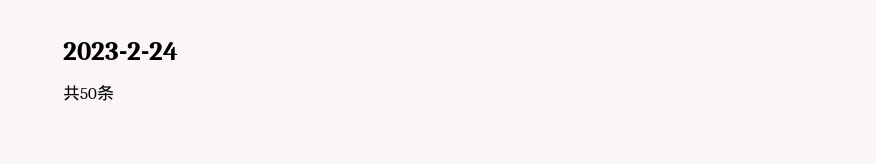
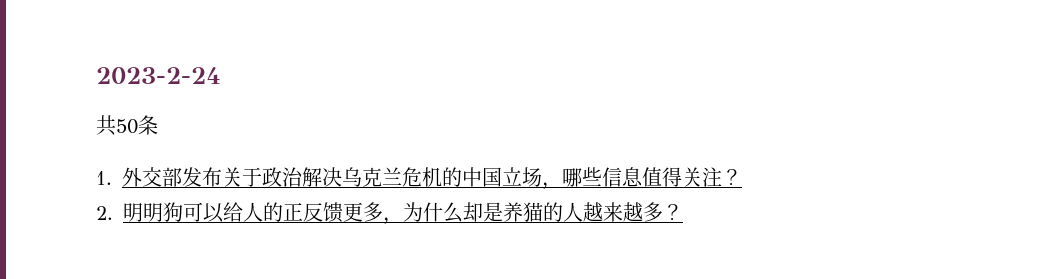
+ 1.外交部发布关于政治解决乌克兰危机的中国立场，哪些信息值得关注？
+ 2.明明狗可以给人的正反馈更多，为什么却是养猫的人越来越多？

